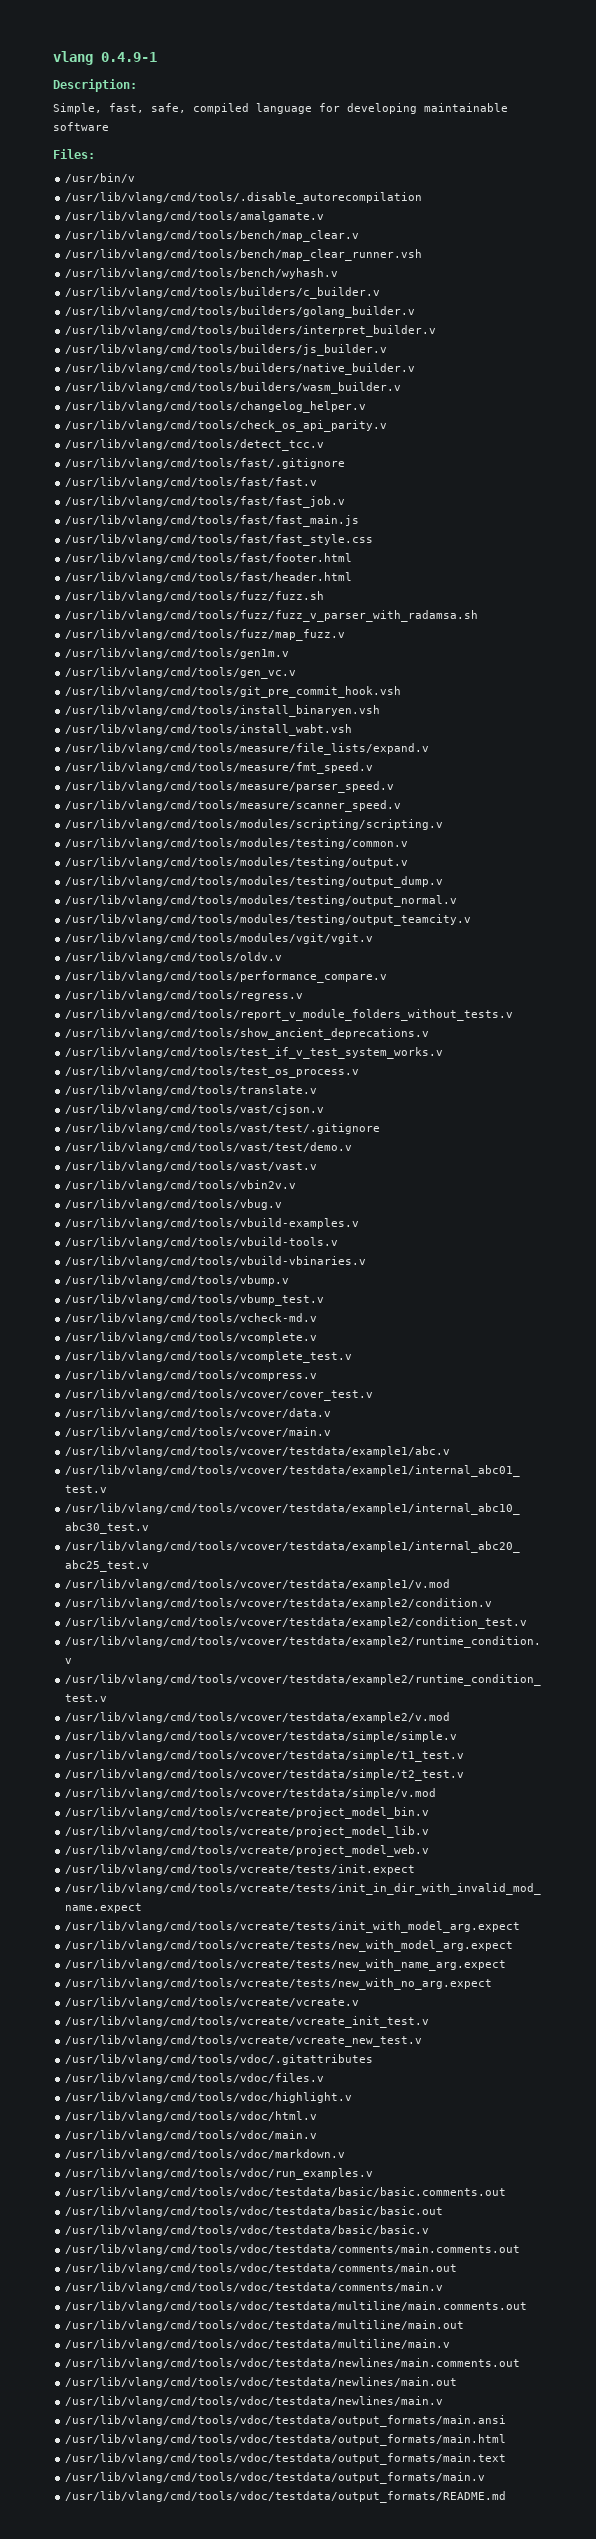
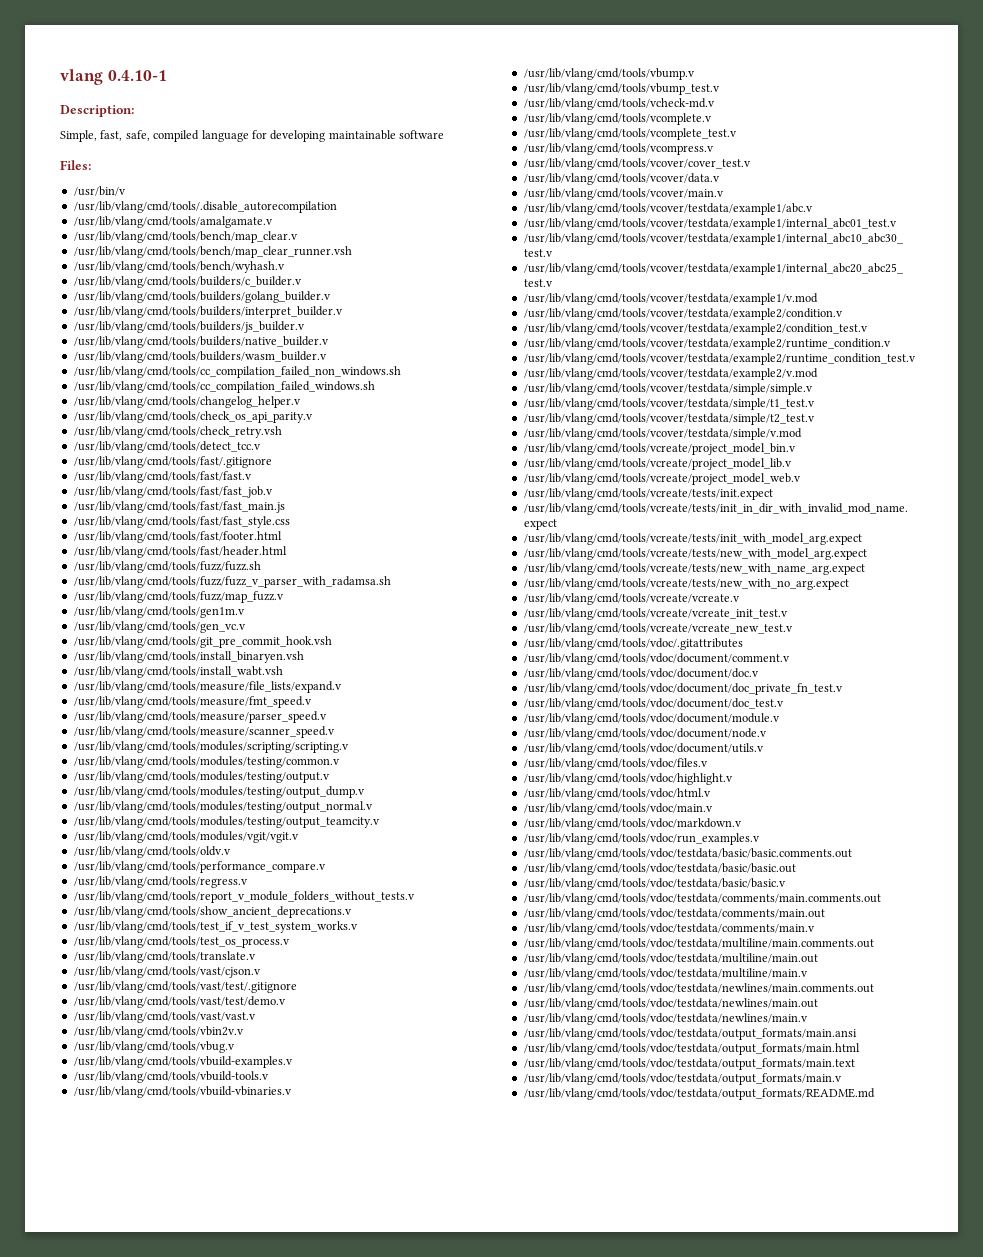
- vlang 0.4.9-1
+ vlang 0.4.10-1
+ /usr/lib/vlang/cmd/tools/cc_compilation_failed_non_windows.sh
+ /usr/lib/vlang/cmd/tools/cc_compilation_failed_windows.sh
+ /usr/lib/vlang/cmd/tools/check_retry.vsh
+ /usr/lib/vlang/cmd/tools/vdoc/document/comment.v
+ /usr/lib/vlang/cmd/tools/vdoc/document/doc.v
+ /usr/lib/vlang/cmd/tools/vdoc/document/doc_private_fn_test.v
+ /usr/lib/vlang/cmd/tools/vdoc/document/doc_test.v
+ /usr/lib/vlang/cmd/tools/vdoc/document/module.v
+ /usr/lib/vlang/cmd/tools/vdoc/document/node.v
+ /usr/lib/vlang/cmd/tools/vdoc/document/utils.v

